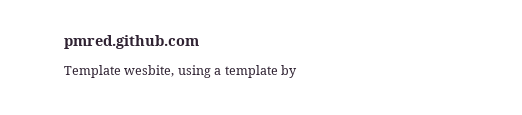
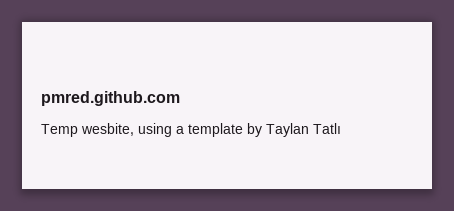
- Template wesbite, using a template by
+ Temp wesbite, using a template by Taylan Tatlı

